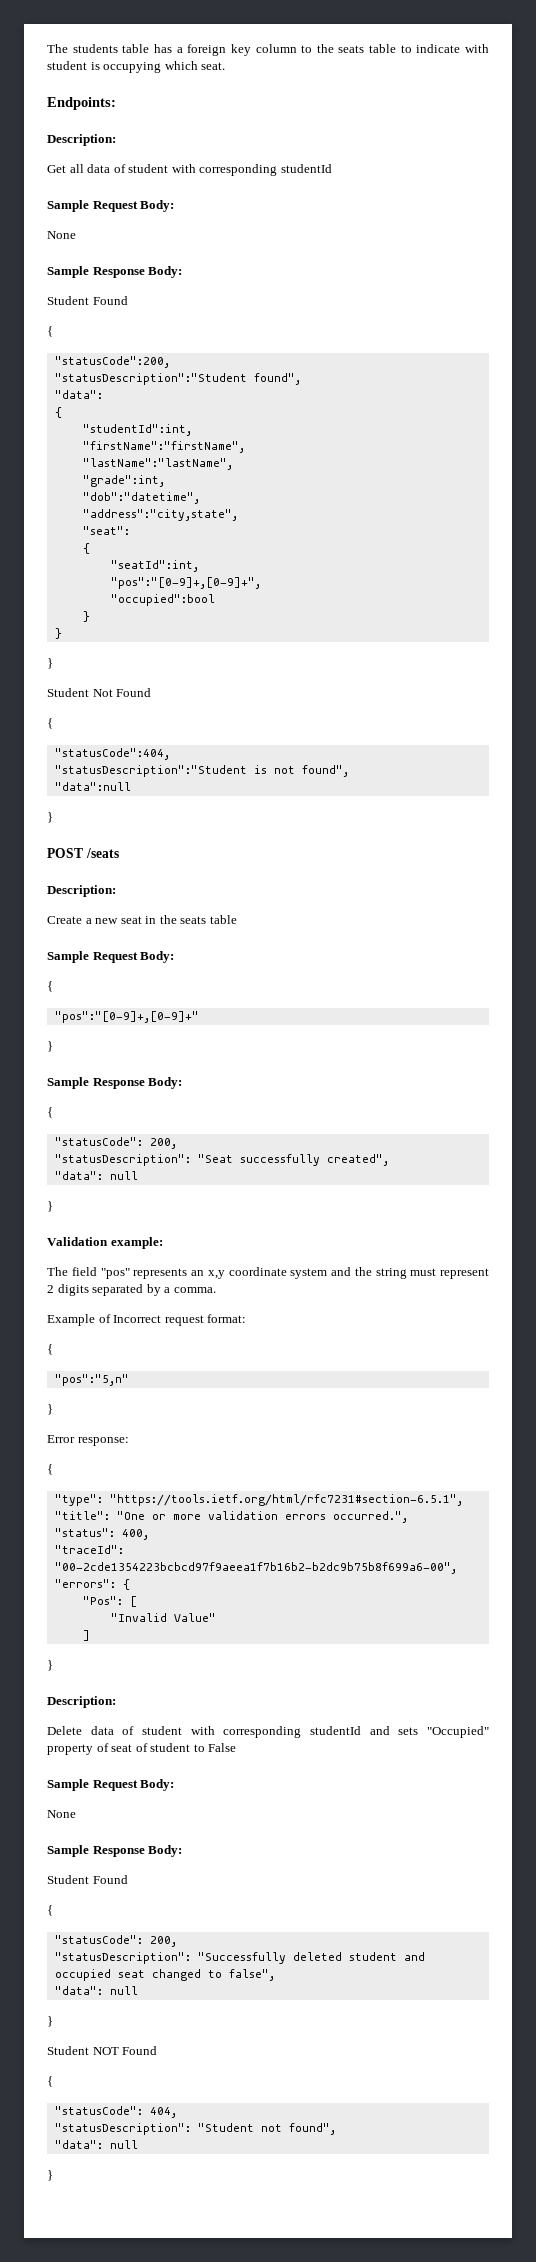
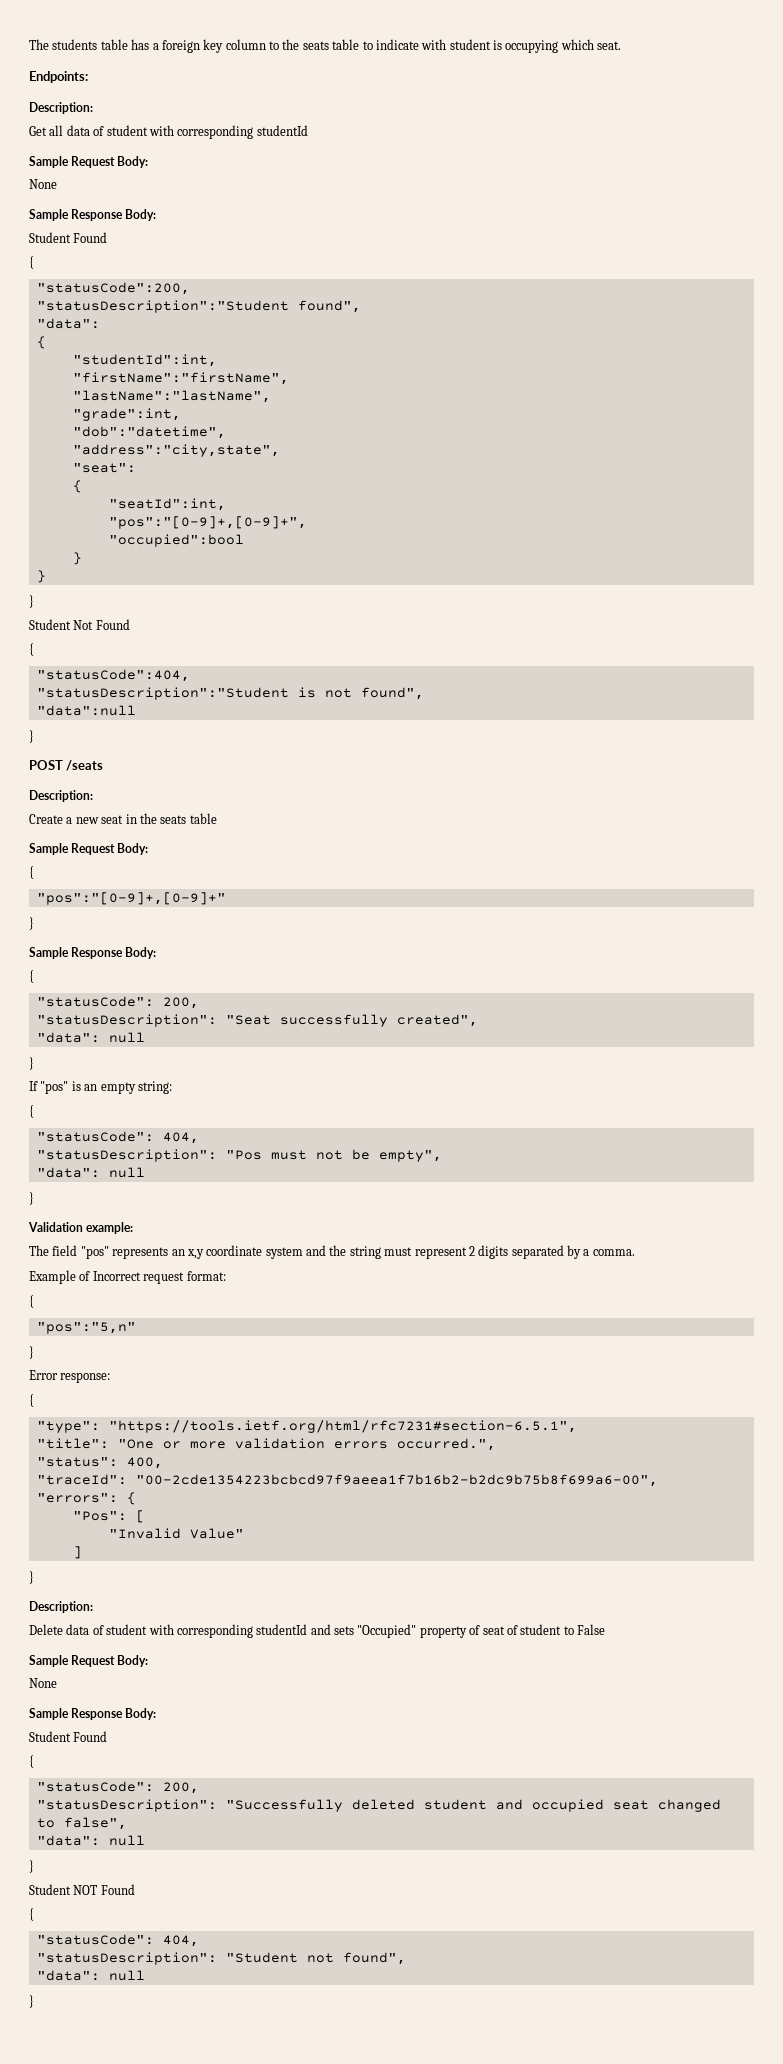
+ If "pos" is an empty string:
+ {
+ "statusCode": 404,
+ "statusDescription": "Pos must not be empty",
+ "data": null
+ }

